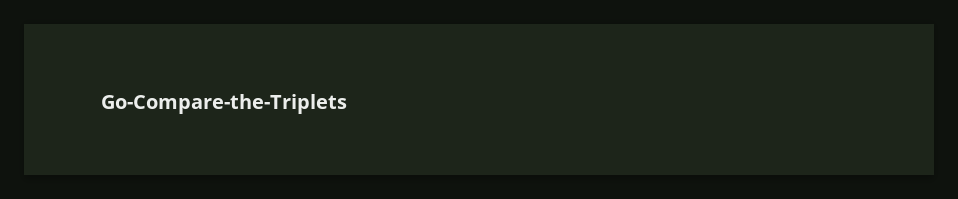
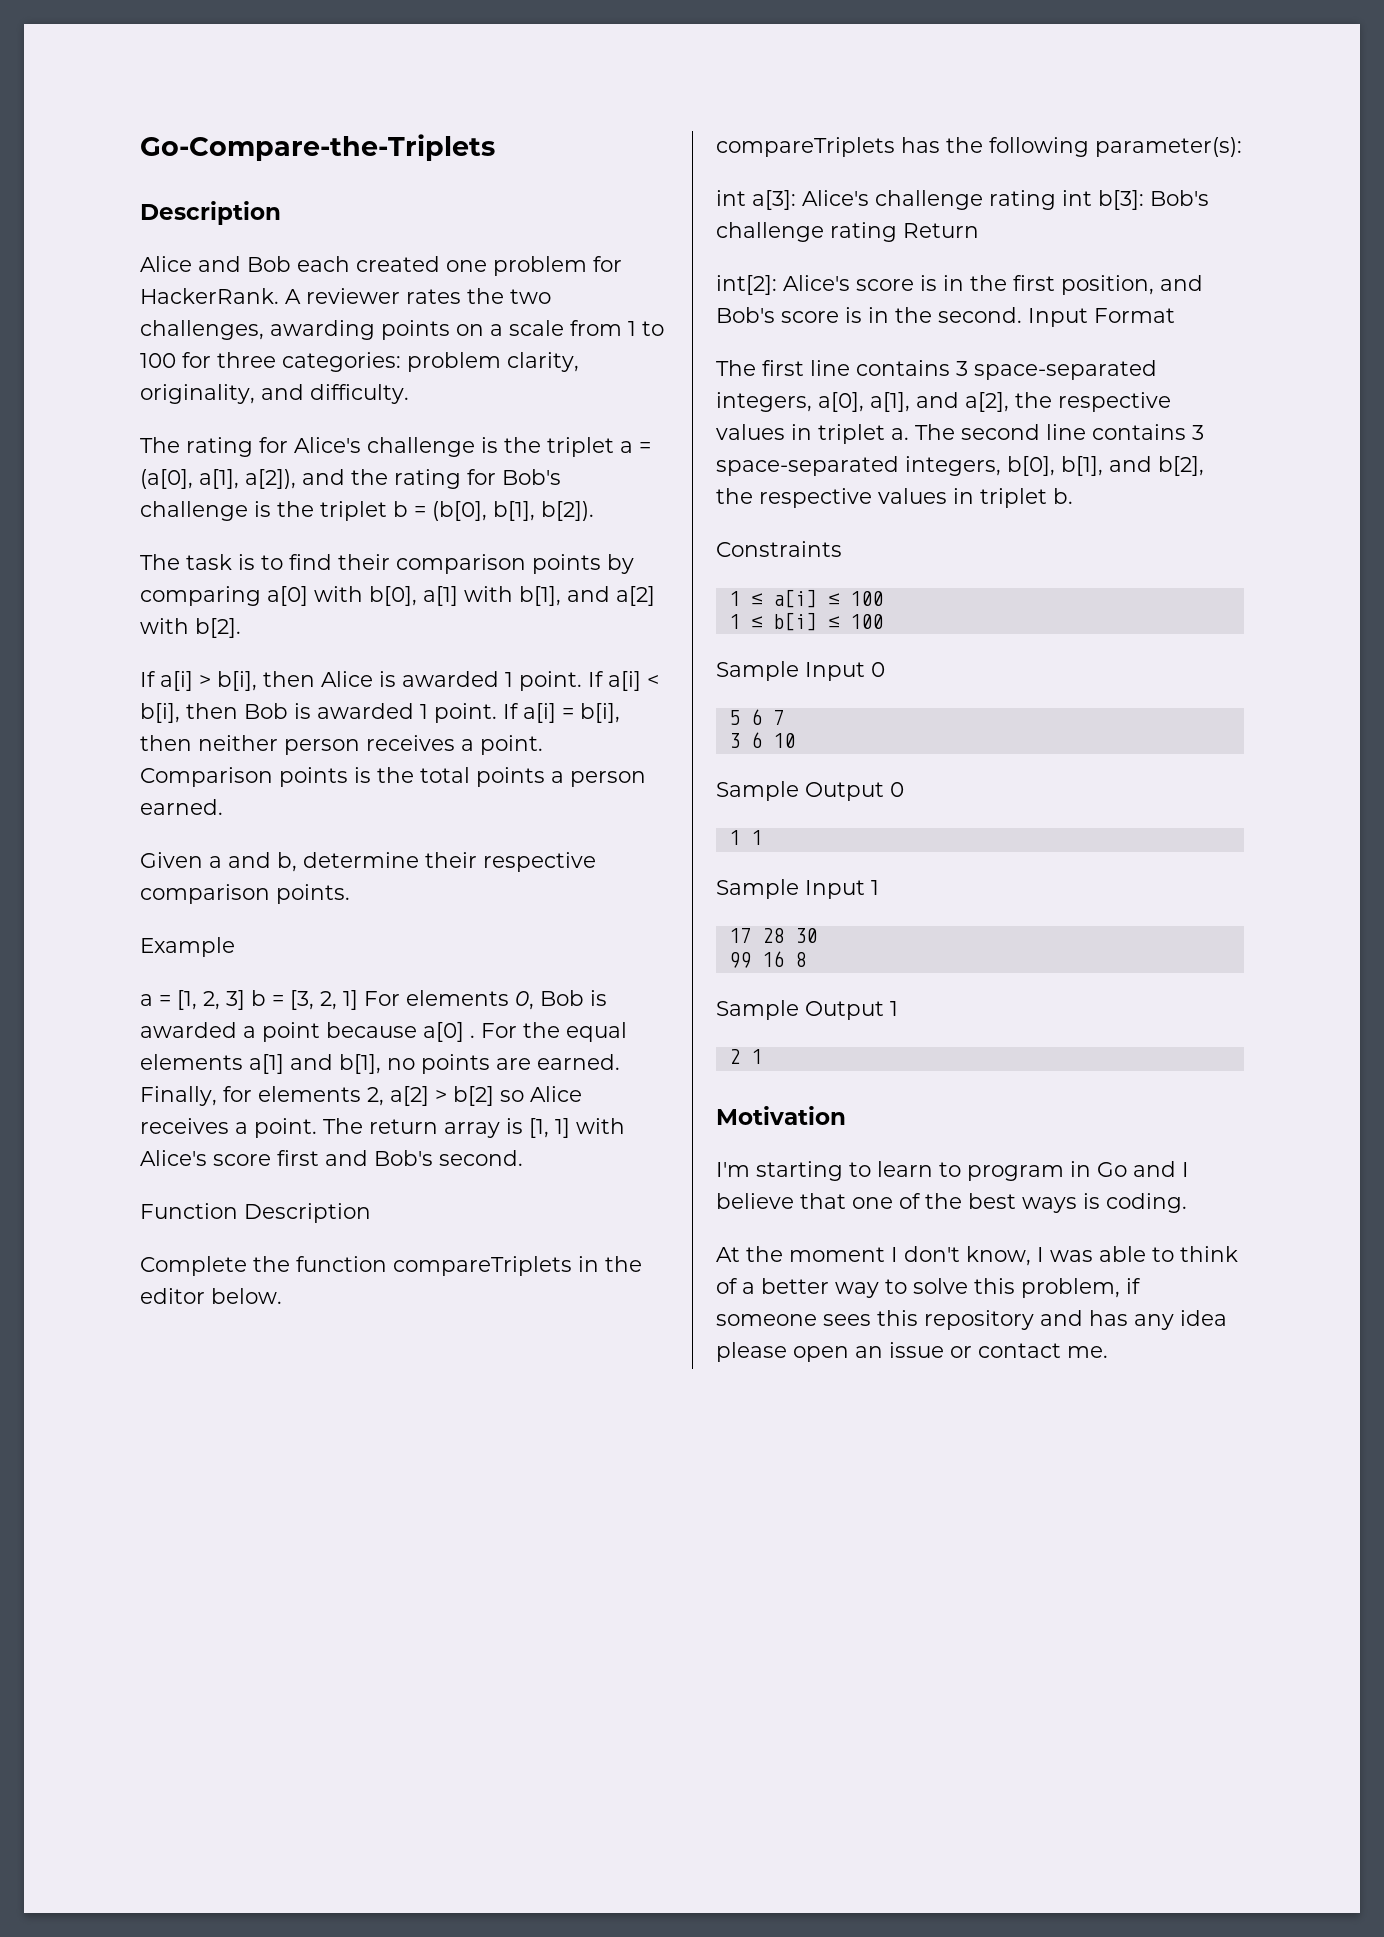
  Go-Compare-the-Triplets
+ Description
+ Alice and Bob each created one problem for HackerRank. A reviewer rates the two challenges, awarding points on a scale from 1 to 100 for three categories: problem clarity, originality, and difficulty.
+ The rating for Alice's challenge is the triplet a = (a[0], a[1], a[2]), and the rating for Bob's challenge is the triplet b = (b[0], b[1], b[2]).
+ The task is to find their comparison points by comparing a[0] with b[0], a[1] with b[1], and a[2] with b[2].
+ If a[i] > b[i], then Alice is awarded 1 point. If a[i] < b[i], then Bob is awarded 1 point. If a[i] = b[i], then neither person receives a point. Comparison points is the total points a person earned.
+ Given a and b, determine their respective comparison points.
+ Example
+ a = [1, 2, 3] b = [3, 2, 1] For elements 0, Bob is awarded a point because a[0] . For the equal elements a[1] and b[1], no points are earned. Finally, for elements 2, a[2] > b[2] so Alice receives a point. The return array is [1, 1] with Alice's score first and Bob's second.
+ Function Description
+ Complete the function compareTriplets in the editor below.
+ compareTriplets has the following parameter(s):
+ int a[3]: Alice's challenge rating int b[3]: Bob's challenge rating Return
+ int[2]: Alice's score is in the first position, and Bob's score is in the second. Input Format
+ The first line contains 3 space-separated integers, a[0], a[1], and a[2], the respective values in triplet a. The second line contains 3 space-separated integers, b[0], b[1], and b[2], the respective values in triplet b.
+ Constraints
+ 1 ≤ a[i] ≤ 100
+ 1 ≤ b[i] ≤ 100
+ Sample Input 0
+ 5 6 7
+ 3 6 10
+ Sample Output 0
+ 1 1
+ Sample Input 1
+ 17 28 30
+ 99 16 8
+ Sample Output 1
+ 2 1
+ Motivation
+ I'm starting to learn to program in Go and I believe that one of the best ways is coding.
+ At the moment I don't know, I was able to think of a better way to solve this problem, if someone sees this repository and has any idea please open an issue or contact me.

